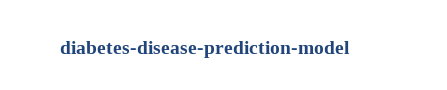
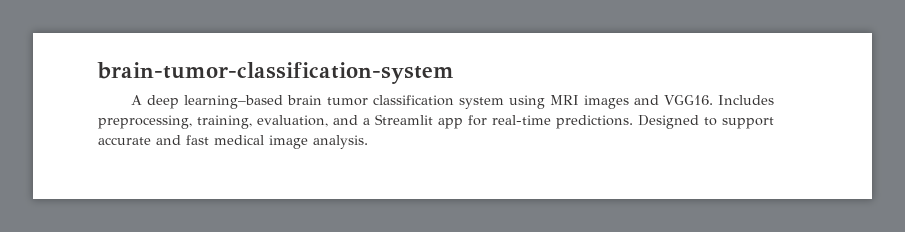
- diabetes-disease-prediction-model
+ brain-tumor-classification-system
+ A deep learning–based brain tumor classification system using MRI images and VGG16. Includes preprocessing, training, evaluation, and a Streamlit app for real-time predictions. Designed to support accurate and fast medical image analysis.

